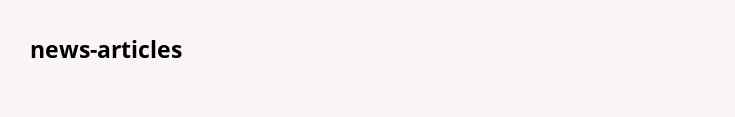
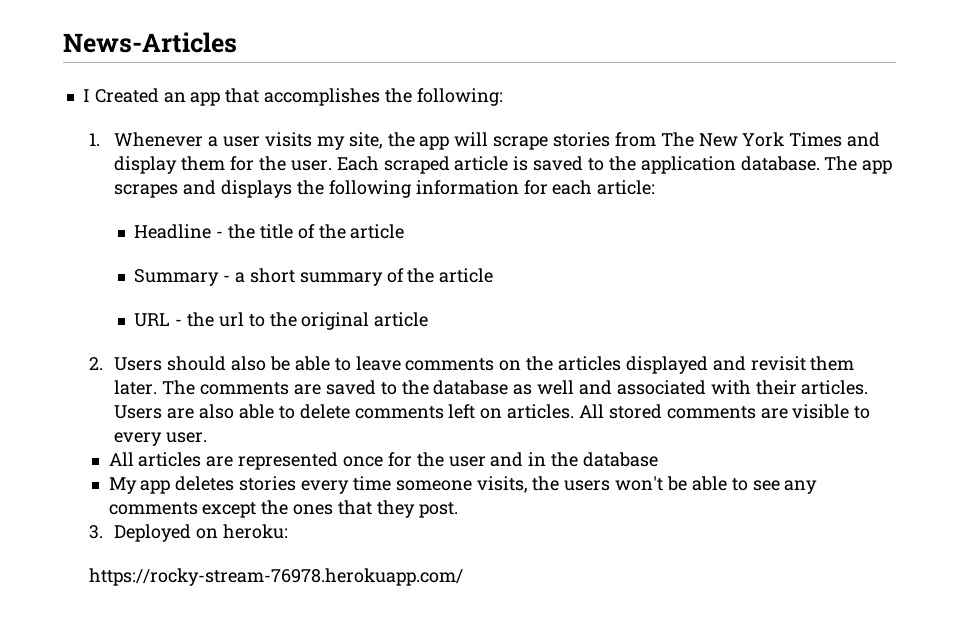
- news-articles
+ News-Articles
+ I Created an app that accomplishes the following:
+ 1. Whenever a user visits my site, the app will scrape stories from The New York Times and display them for the user. Each scraped article is saved to the application database. The app scrapes and displays the following information for each article:
+ Headline - the title of the article
+ Summary - a short summary of the article
+ URL - the url to the original article
+ 2. Users should also be able to leave comments on the articles displayed and revisit them later. The comments are saved to the database as well and associated with their articles. Users are also able to delete comments left on articles. All stored comments are visible to every user.
+ All articles are represented once for the user and in the database
+ My app deletes stories every time someone visits, the users won't be able to see any comments except the ones that they post.
+ 3. Deployed on heroku:
+ https://rocky-stream-76978.herokuapp.com/

